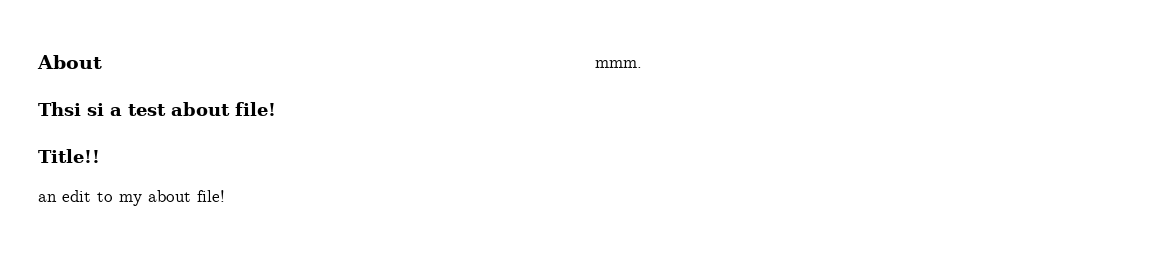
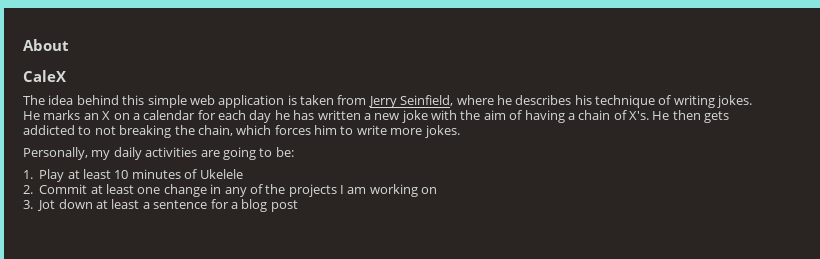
- Thsi si a test about file!
- Title!!
- an edit to my about file!
- mmm.
+ CaleX
+ The idea behind this simple web application is taken from Jerry Seinfield, where he describes his technique of writing jokes. He marks an X on a calendar for each day he has written a new joke with the aim of having a chain of X's. He then gets addicted to not breaking the chain, which forces him to write more jokes.
+ Personally, my daily activities are going to be:
+ 1. Play at least 10 minutes of Ukelele
+ 2. Commit at least one change in any of the projects I am working on
+ 3. Jot down at least a sentence for a blog post

